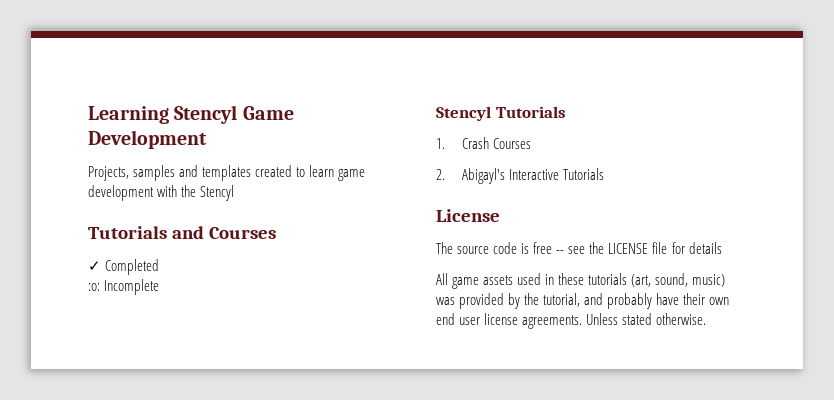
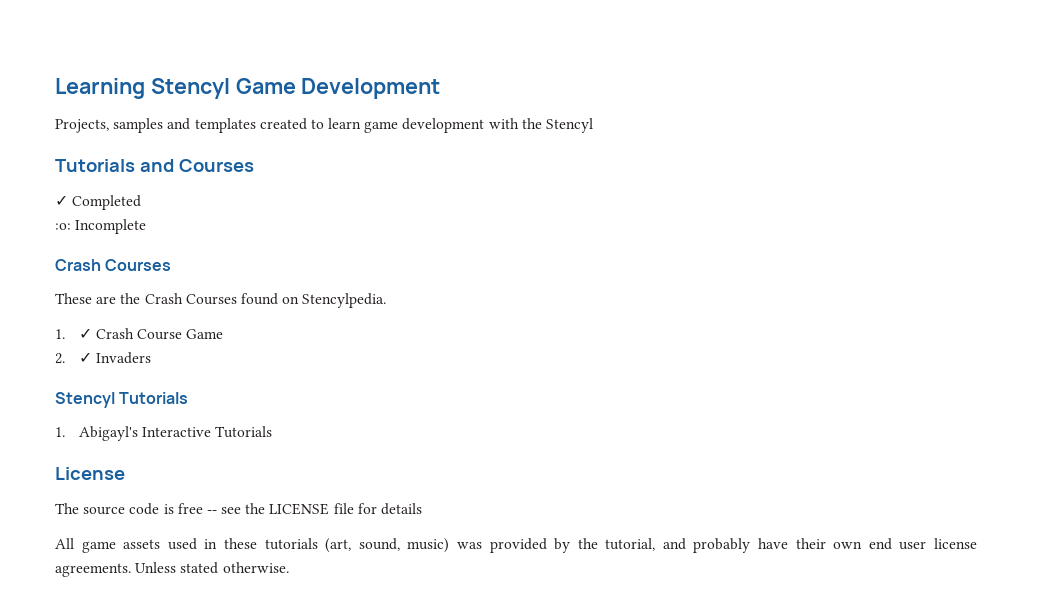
  :o: Incomplete
+ Crash Courses
+ These are the Crash Courses found on Stencylpedia.
+ 1. ✓ Crash Course Game
+ 2. ✓ Invaders
  Stencyl Tutorials
- 1. Crash Courses
- 2. Abigayl's Interactive Tutorials
+ 1. Abigayl's Interactive Tutorials

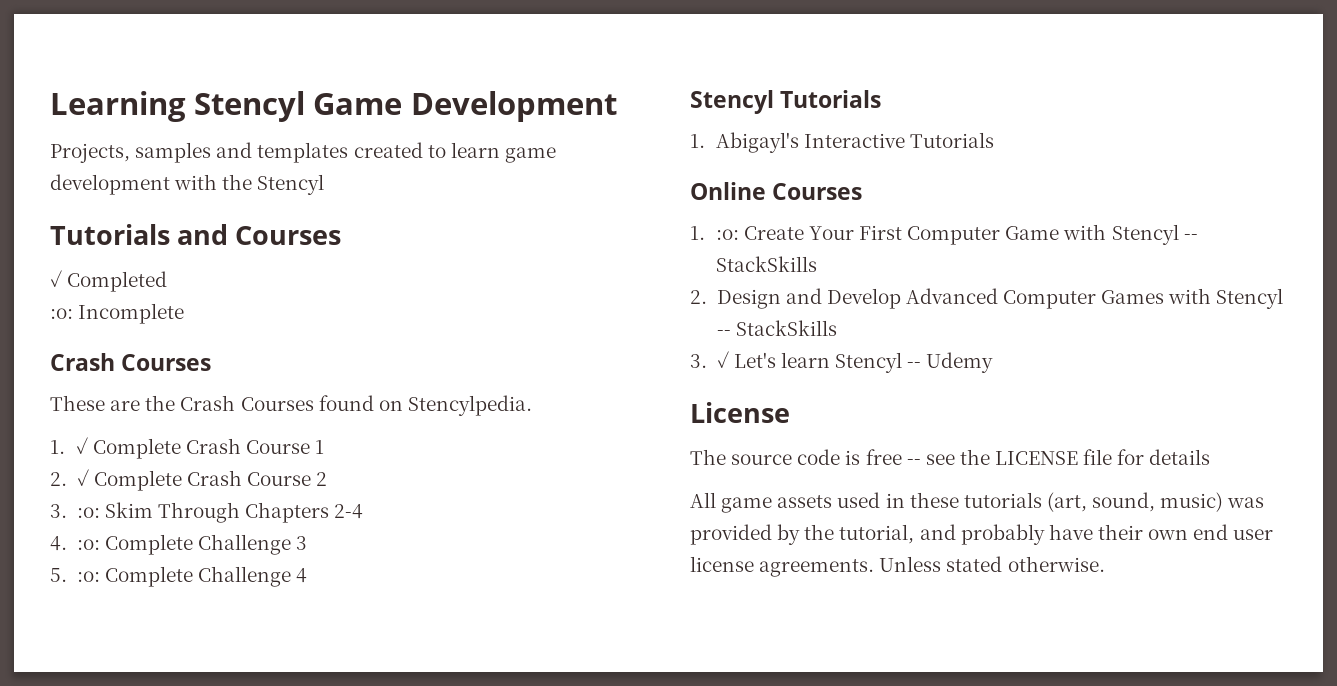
- 1. ✓ Crash Course Game
+ 1. ✓ Complete Crash Course 1
- 2. ✓ Invaders
+ 2. ✓ Complete Crash Course 2
+ 3. :o: Skim Through Chapters 2-4
+ 4. :o: Complete Challenge 3
+ 5. :o: Complete Challenge 4
+ Online Courses
+ 1. :o: Create Your First Computer Game with Stencyl -- StackSkills
+ 2. Design and Develop Advanced Computer Games with Stencyl -- StackSkills
+ 3. ✓ Let's learn Stencyl -- Udemy

